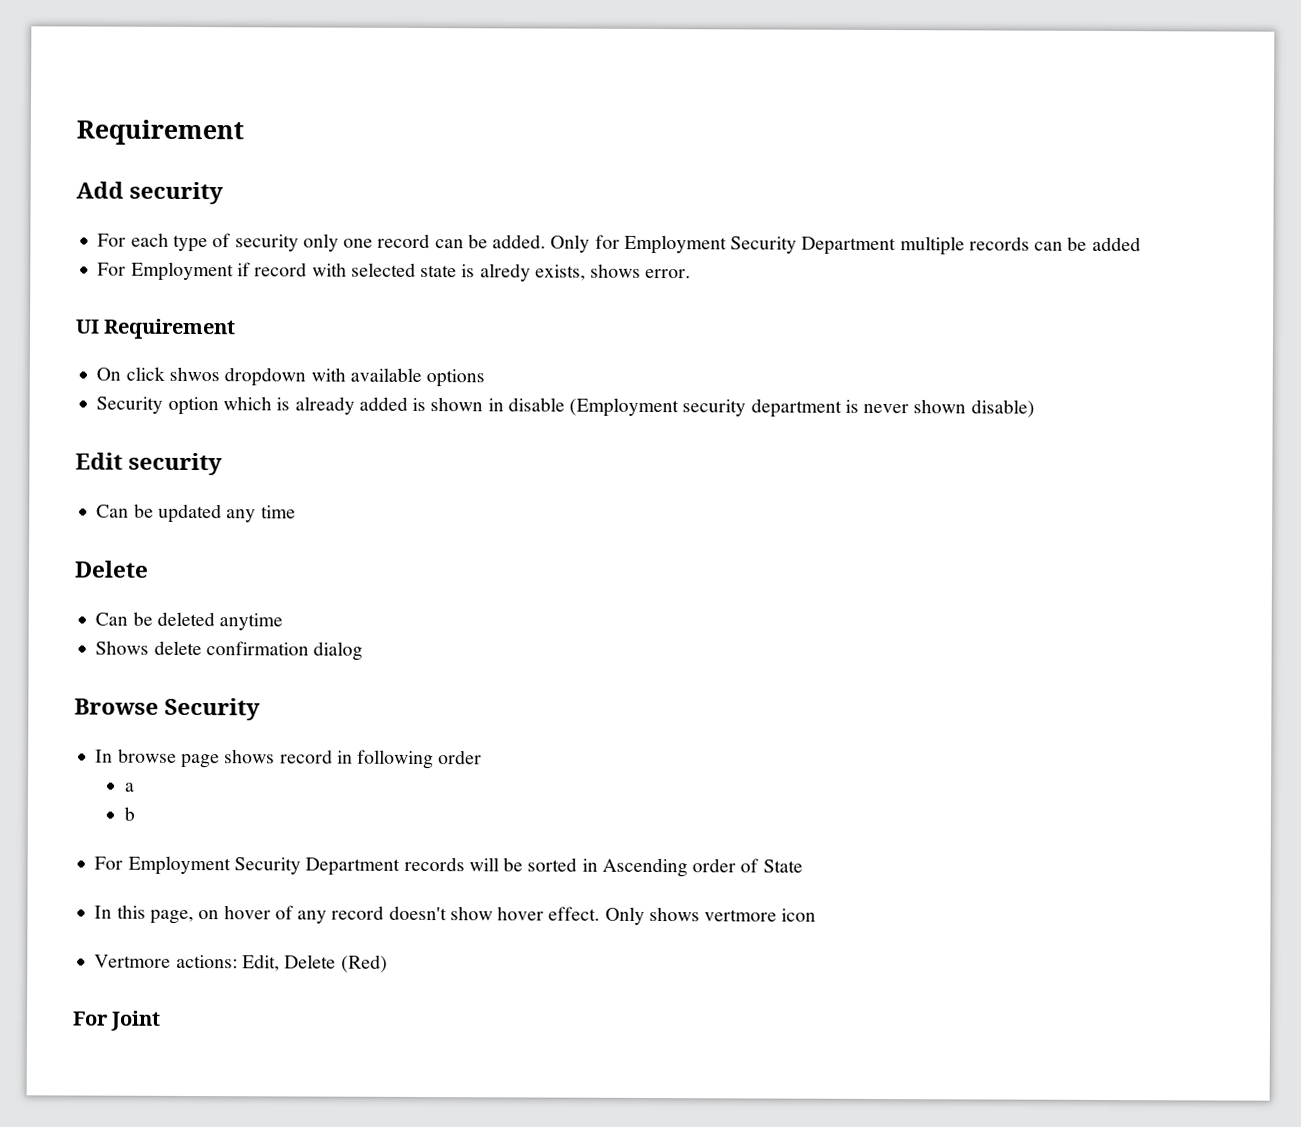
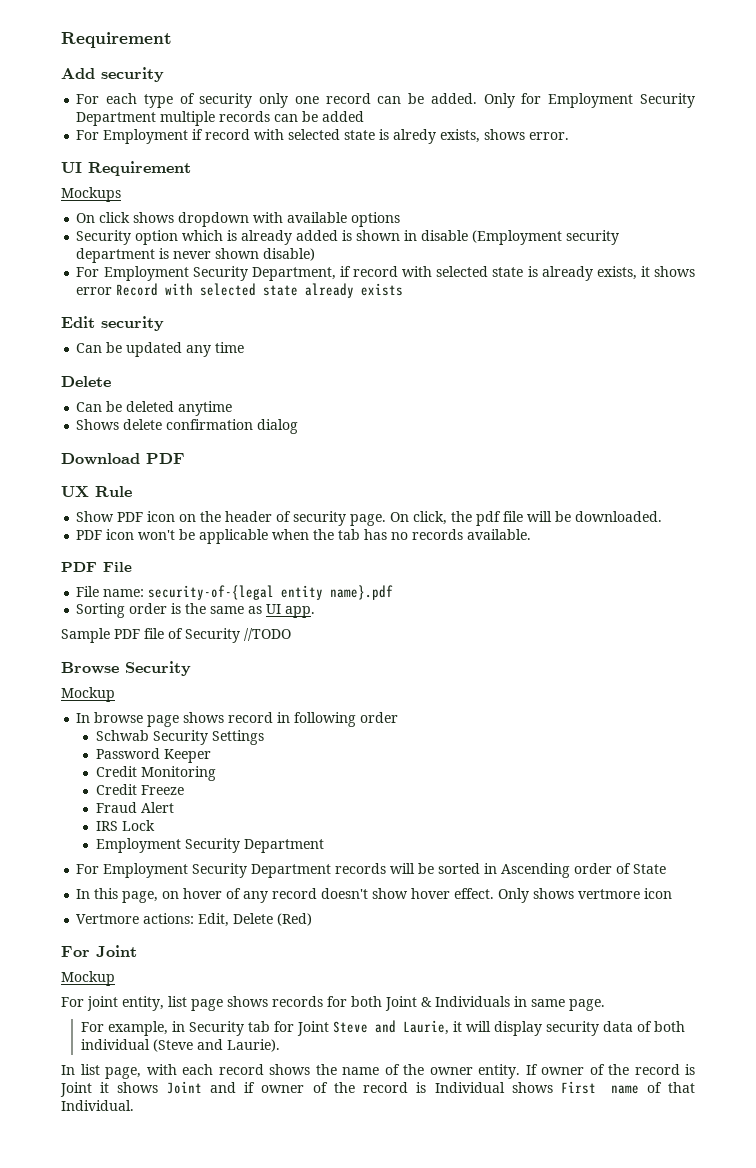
+ Mockups
- On click shwos dropdown with available options
+ On click shows dropdown with available options
+ For Employment Security Department, if record with selected state is already exists, it shows error Record with selected state already exists
+ Download PDF
+ UX Rule
+ Show PDF icon on the header of security page. On click, the pdf file will be downloaded.
+ PDF icon won't be applicable when the tab has no records available.
+ PDF File
+ File name: security-of-{legal entity name}.pdf
+ Sorting order is the same as UI app.
+ Sample PDF file of Security //TODO
  Browse Security
+ Mockup
- a
- b
+ Schwab Security Settings
+ Password Keeper
+ Credit Monitoring
+ Credit Freeze
+ Fraud Alert
+ IRS Lock
+ Employment Security Department
  For Joint
+ Mockup
+ For joint entity, list page shows records for both Joint & Individuals in same page.
+ For example, in Security tab for Joint Steve and Laurie, it will display security data of both individual (Steve and Laurie).
+ In list page, with each record shows the name of the owner entity. If owner of the record is Joint it shows Joint and if owner of the record is Individual shows First name of that Individual.

